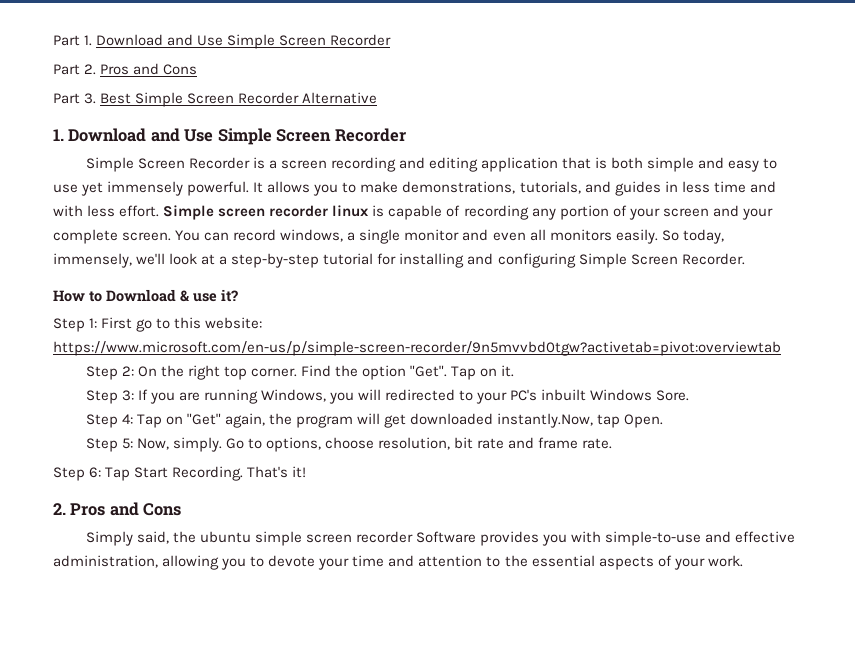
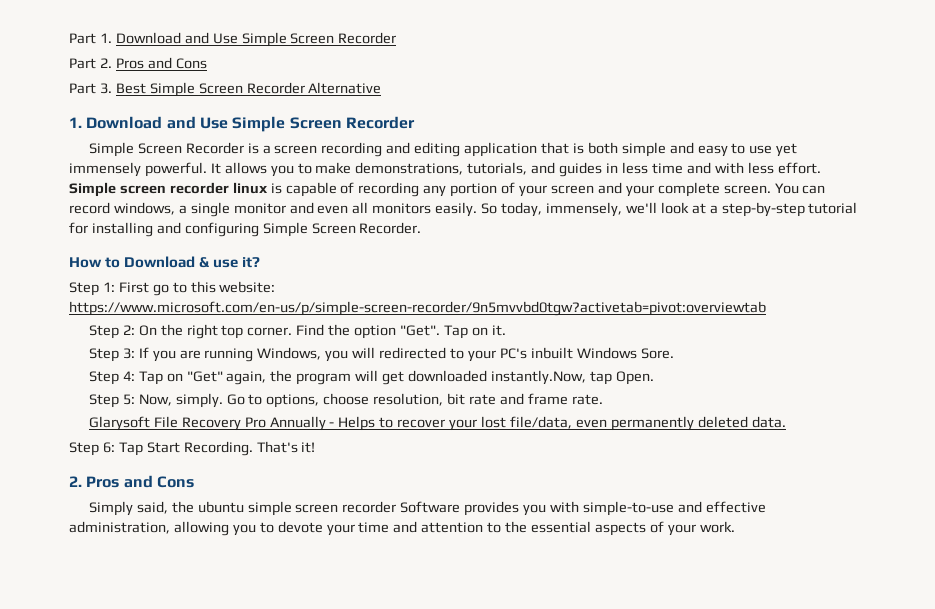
+ Glarysoft File Recovery Pro Annually - Helps to recover your lost file/data, even permanently deleted data.

